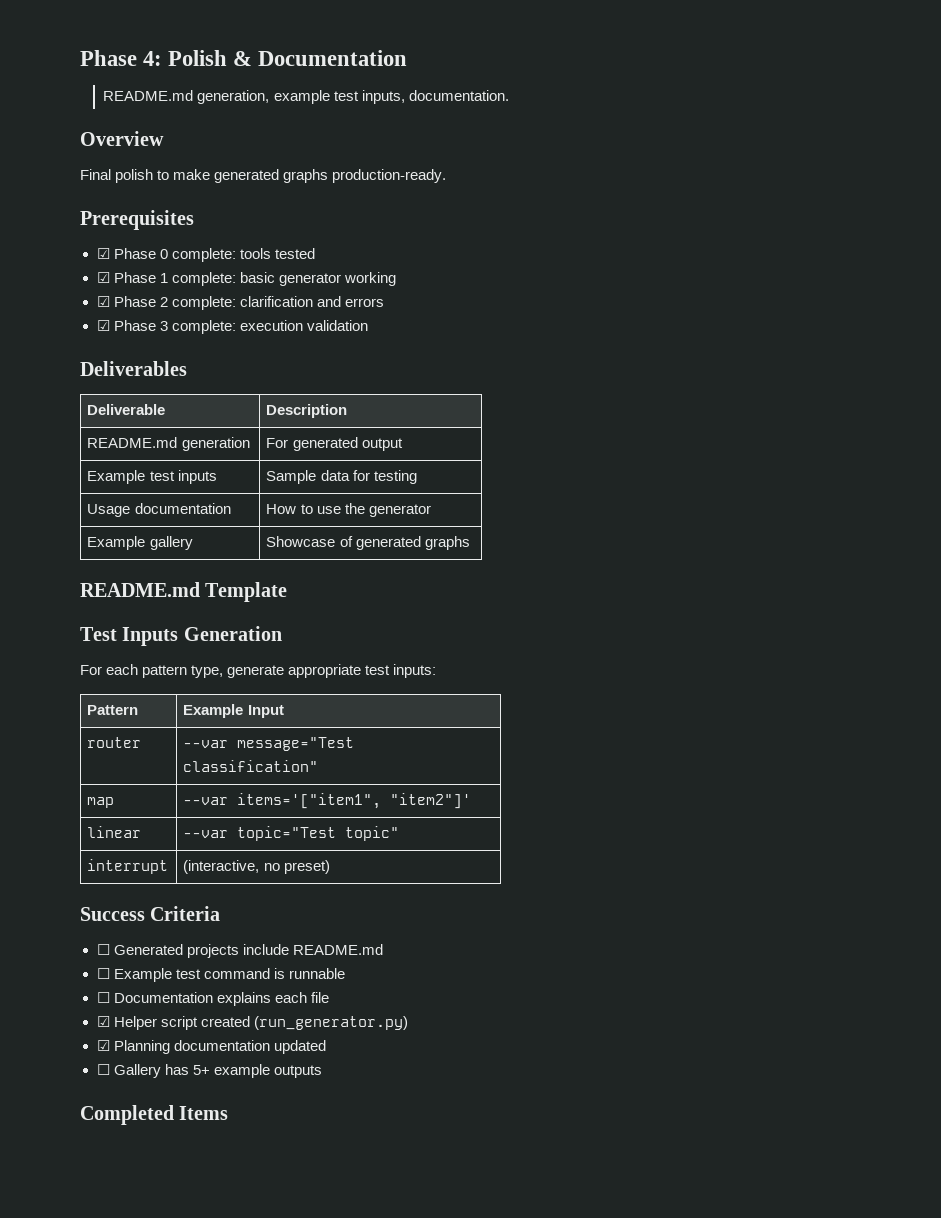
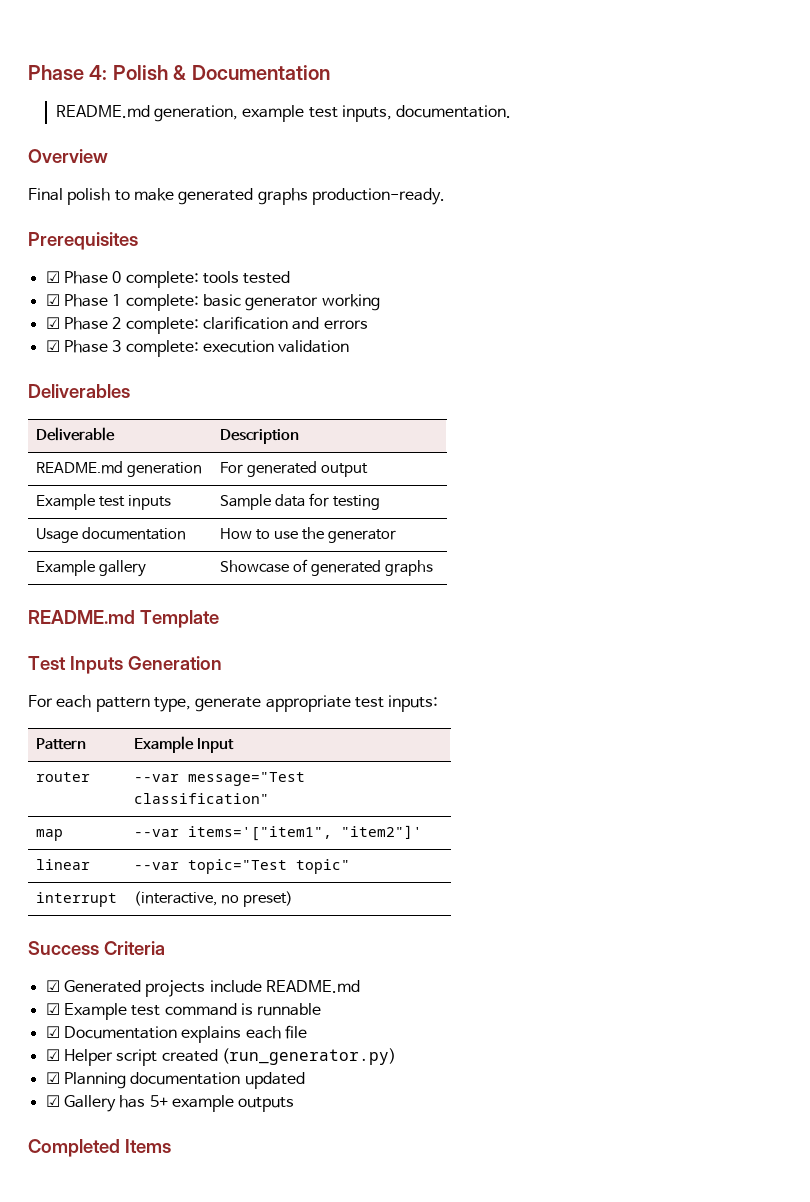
- ☐ Generated projects include README.md
+ ☑ Generated projects include README.md
- ☐ Example test command is runnable
+ ☑ Example test command is runnable
- ☐ Documentation explains each file
+ ☑ Documentation explains each file
- ☐ Gallery has 5+ example outputs
+ ☑ Gallery has 5+ example outputs

